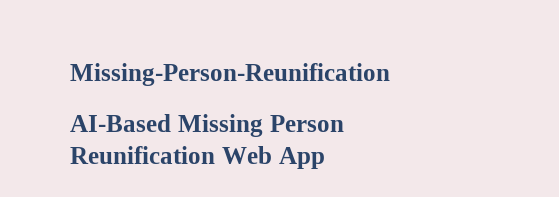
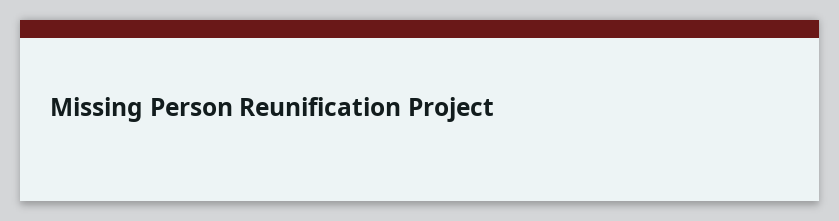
- Missing-Person-Reunification
- AI-Based Missing Person Reunification Web App
+ Missing Person Reunification Project

